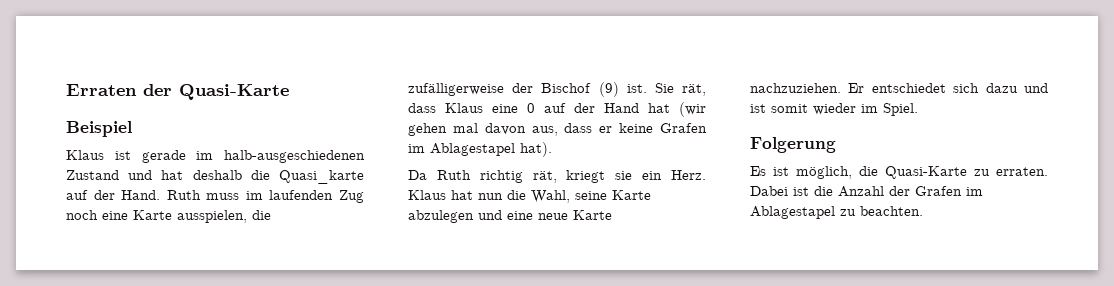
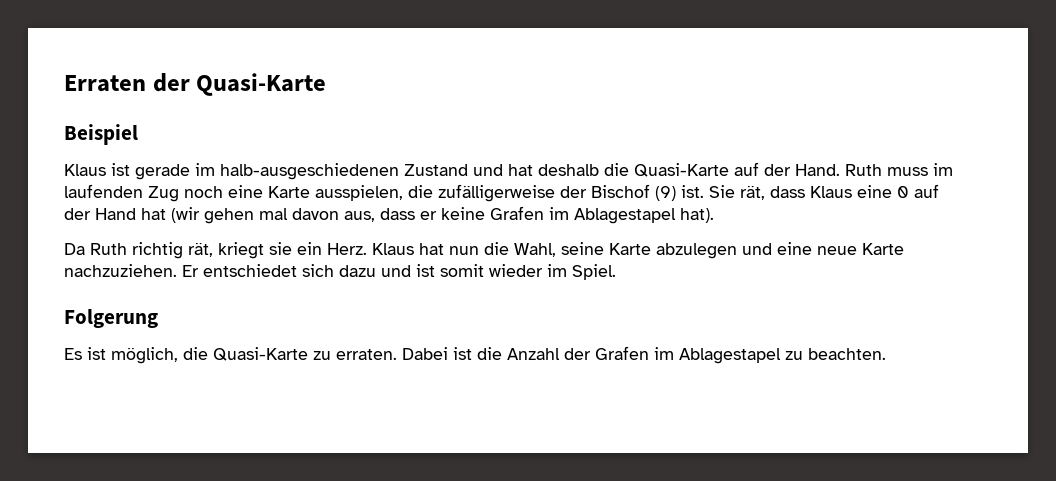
- Klaus ist gerade im halb-ausgeschiedenen Zustand und hat deshalb die Quasi_karte auf der Hand.
+ Klaus ist gerade im halb-ausgeschiedenen Zustand und hat deshalb die Quasi-Karte auf der Hand.

